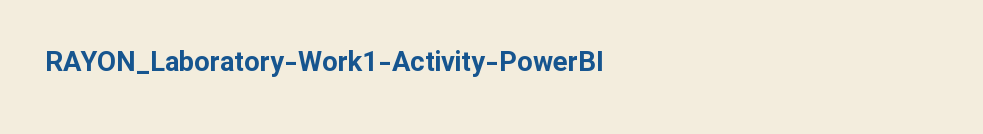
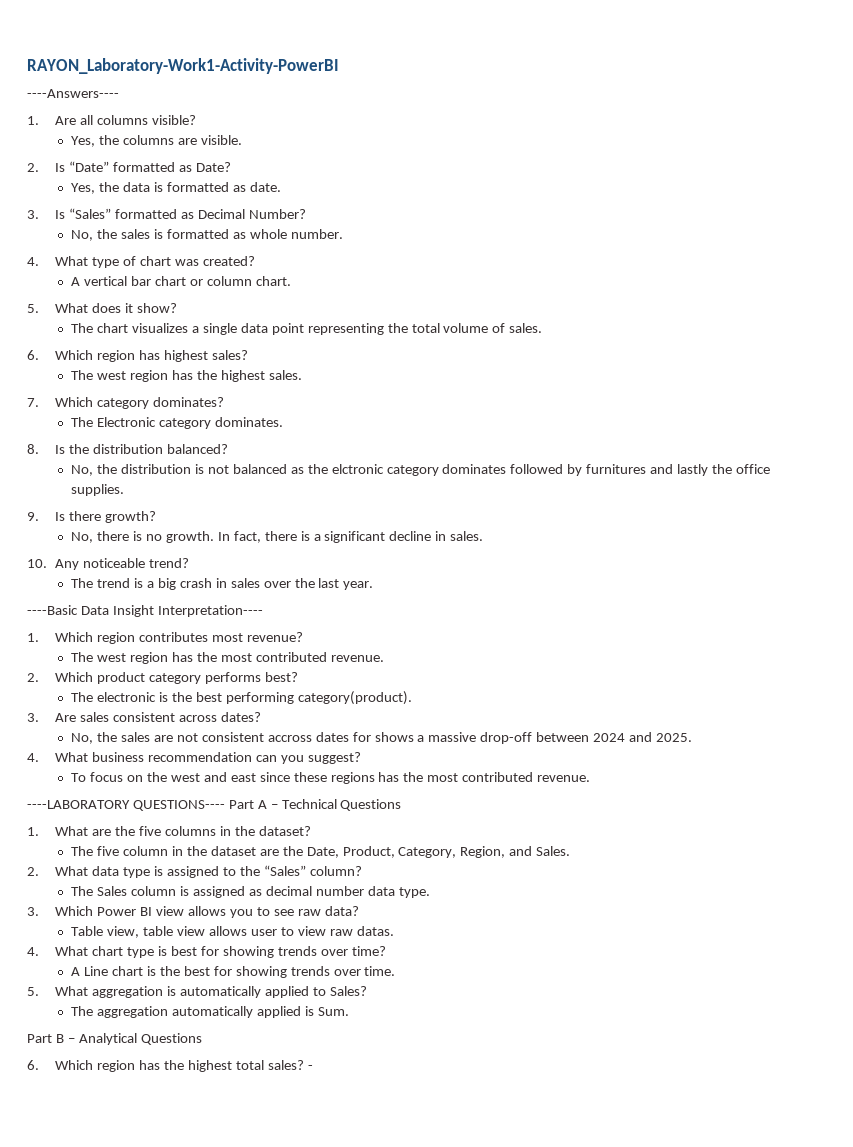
+ ----Answers----
+ 1. Are all columns visible?
+ Yes, the columns are visible.
+ 2. Is “Date” formatted as Date?
+ Yes, the data is formatted as date.
+ 3. Is “Sales” formatted as Decimal Number?
+ No, the sales is formatted as whole number.
+ 4. What type of chart was created?
+ A vertical bar chart or column chart.
+ 5. What does it show?
+ The chart visualizes a single data point representing the total volume of sales.
+ 6. Which region has highest sales?
+ The west region has the highest sales.
+ 7. Which category dominates?
+ The Electronic category dominates.
+ 8. Is the distribution balanced?
+ No, the distribution is not balanced as the elctronic category dominates followed by furnitures and lastly the office supplies.
+ 9. Is there growth?
+ No, there is no growth. In fact, there is a significant decline in sales.
+ 10. Any noticeable trend?
+ The trend is a big crash in sales over the last year.
+ ----Basic Data Insight Interpretation----
+ 1. Which region contributes most revenue?
+ The west region has the most contributed revenue.
+ 2. Which product category performs best?
+ The electronic is the best performing category(product).
+ 3. Are sales consistent across dates?
+ No, the sales are not consistent accross dates for shows a massive drop-off between 2024 and 2025.
+ 4. What business recommendation can you suggest?
+ To focus on the west and east since these regions has the most contributed revenue.
+ ----LABORATORY QUESTIONS---- Part A – Technical Questions
+ 1. What are the five columns in the dataset?
+ The five column in the dataset are the Date, Product, Category, Region, and Sales.
+ 2. What data type is assigned to the “Sales” column?
+ The Sales column is assigned as decimal number data type.
+ 3. Which Power BI view allows you to see raw data?
+ Table view, table view allows user to view raw datas.
+ 4. What chart type is best for showing trends over time?
+ A Line chart is the best for showing trends over time.
+ 5. What aggregation is automatically applied to Sales?
+ The aggregation automatically applied is Sum.
+ Part B – Analytical Questions
+ 6. Which region has the highest total sales? -

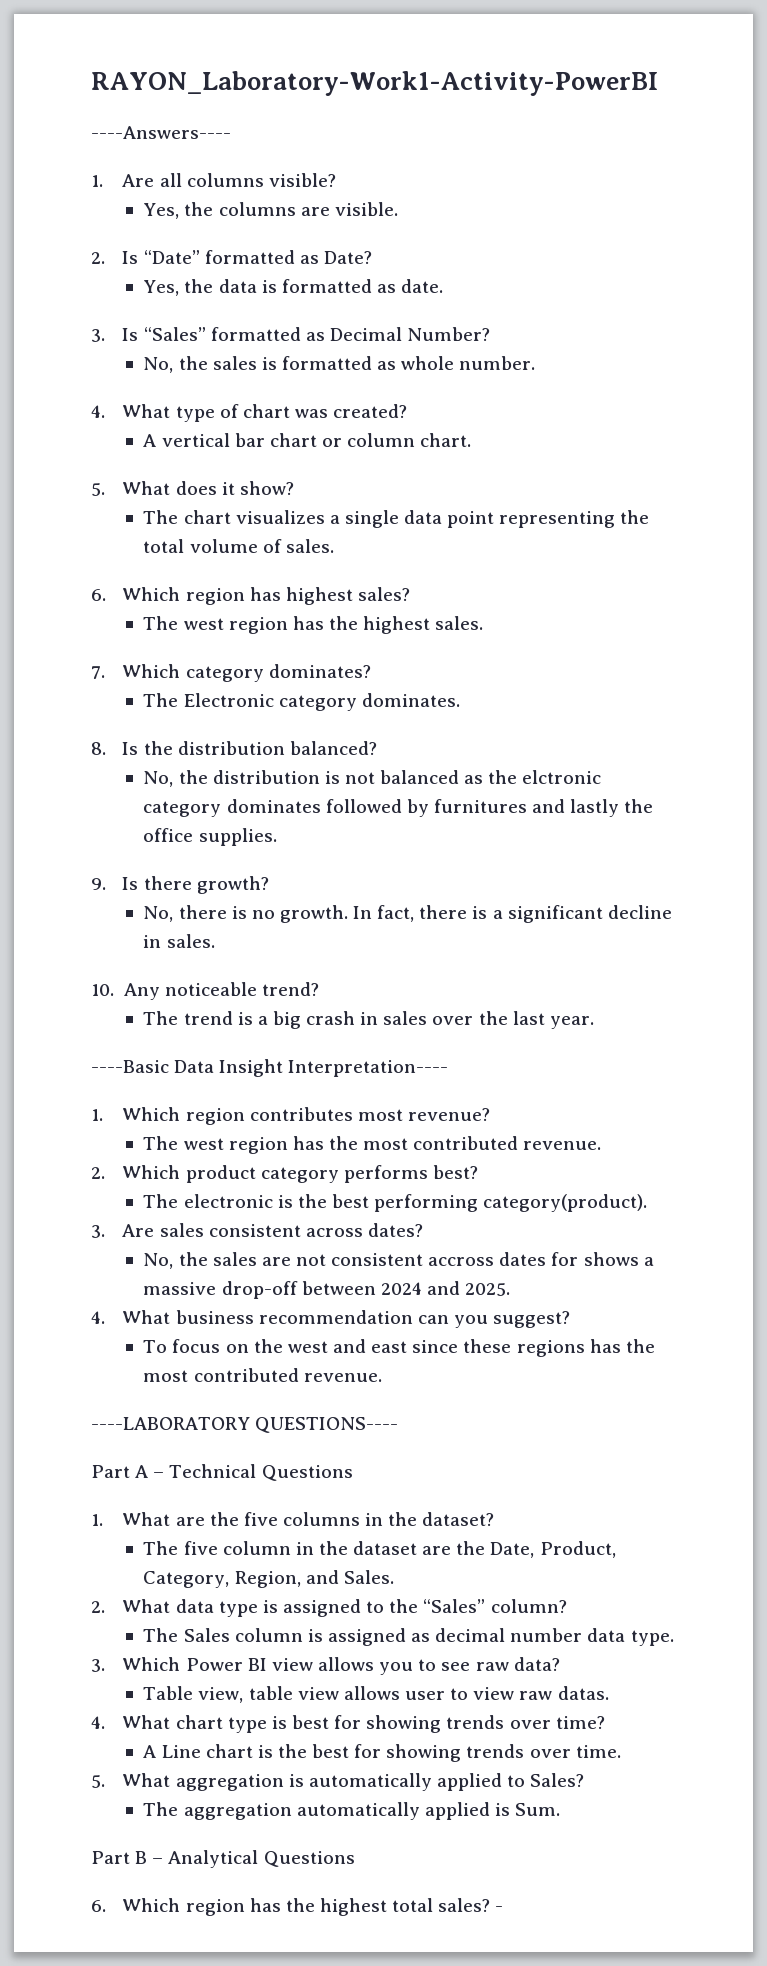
- ----LABORATORY QUESTIONS---- Part A – Technical Questions
+ ----LABORATORY QUESTIONS----
+ Part A – Technical Questions

